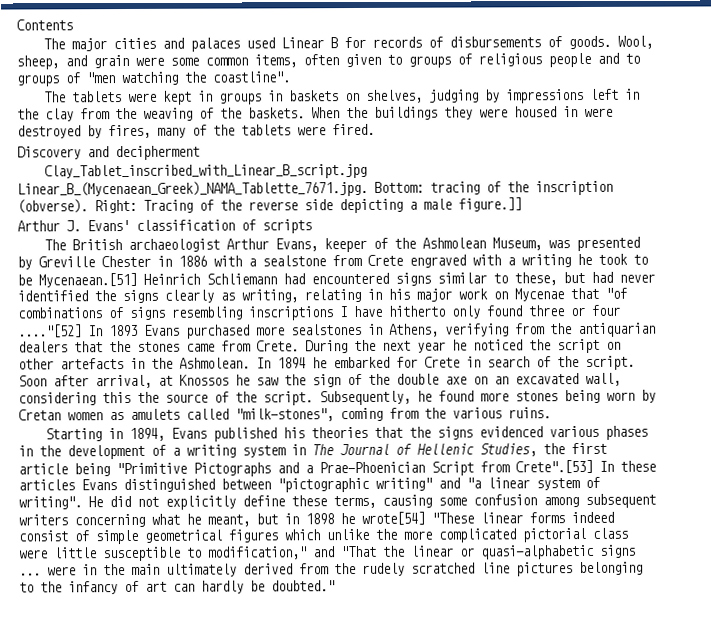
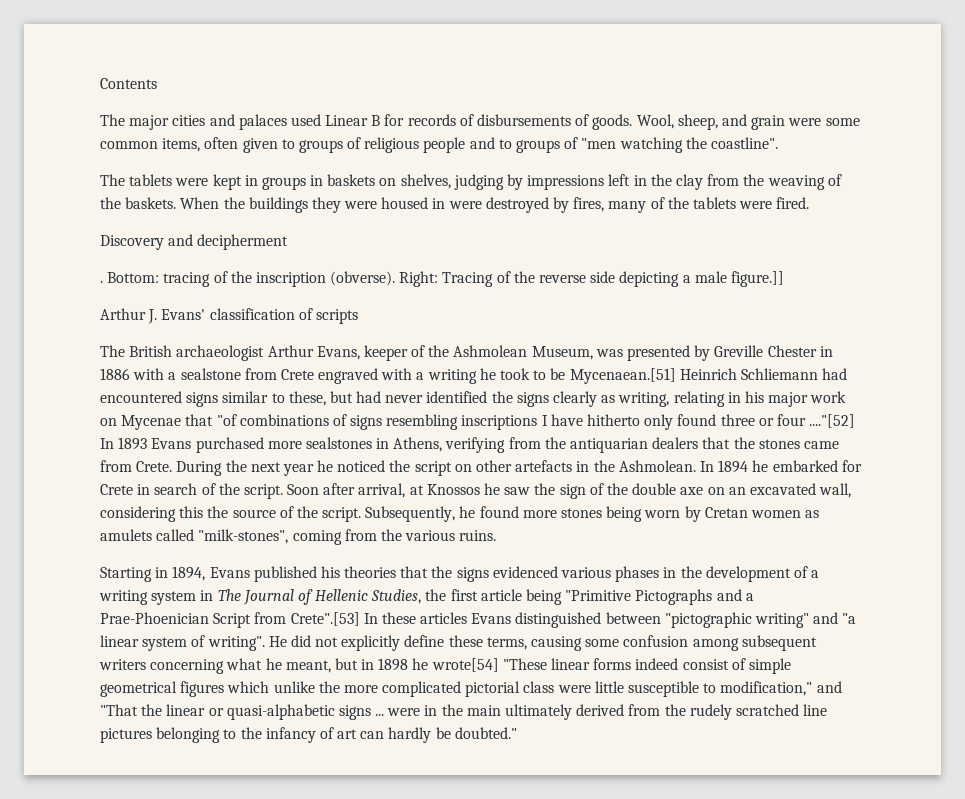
- Clay_Tablet_inscribed_with_Linear_B_script.jpg Linear_B_(Mycenaean_Greek)_NAMA_Tablette_7671.jpg. Bottom: tracing of the inscription (obverse).
+ . Bottom: tracing of the inscription (obverse).

